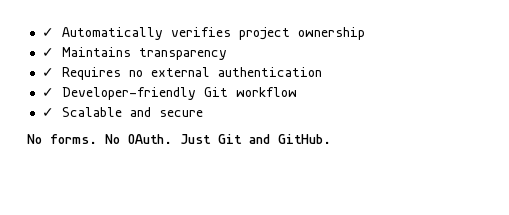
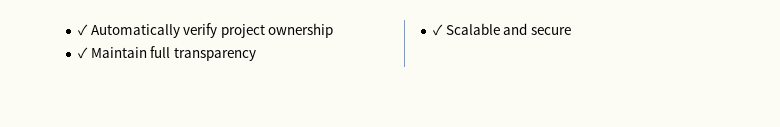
- ✓ Automatically verifies project ownership
+ ✓ Automatically verify project ownership
- ✓ Maintains transparency
+ ✓ Maintain full transparency
- ✓ Requires no external authentication
- ✓ Developer-friendly Git workflow
  ✓ Scalable and secure
- No forms. No OAuth. Just Git and GitHub.

